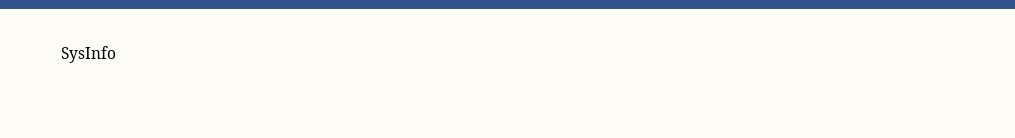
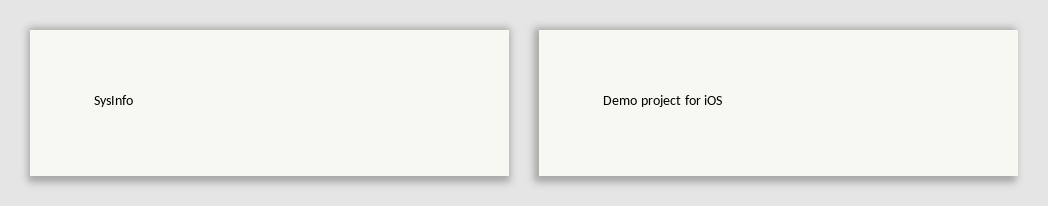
+ Demo project for iOS

